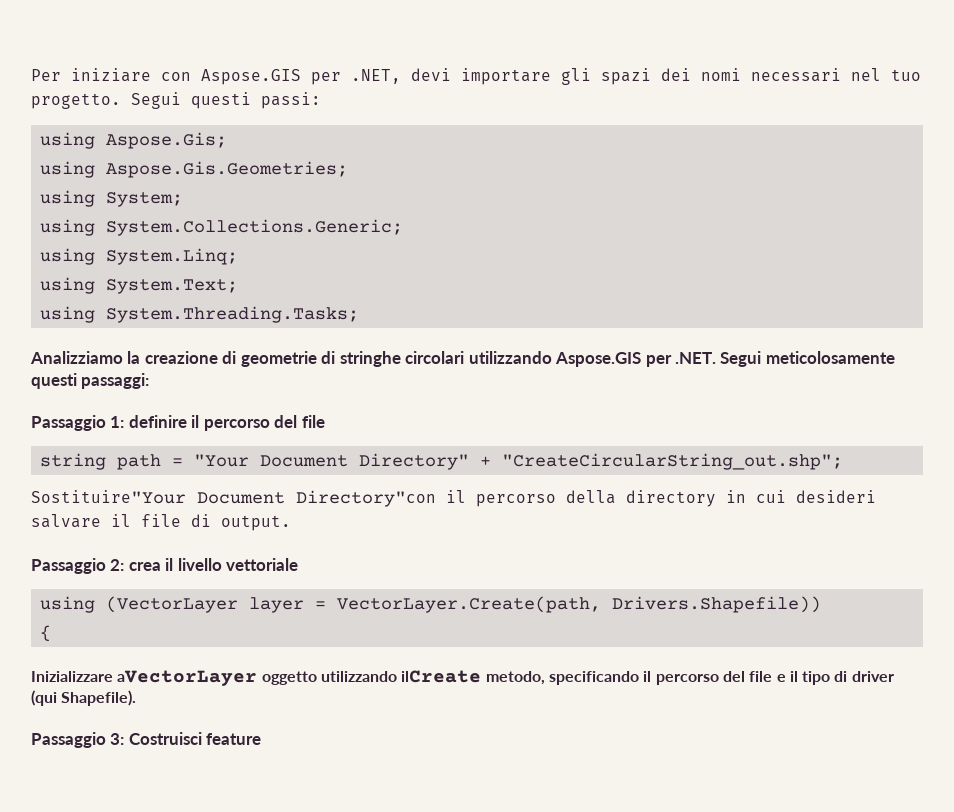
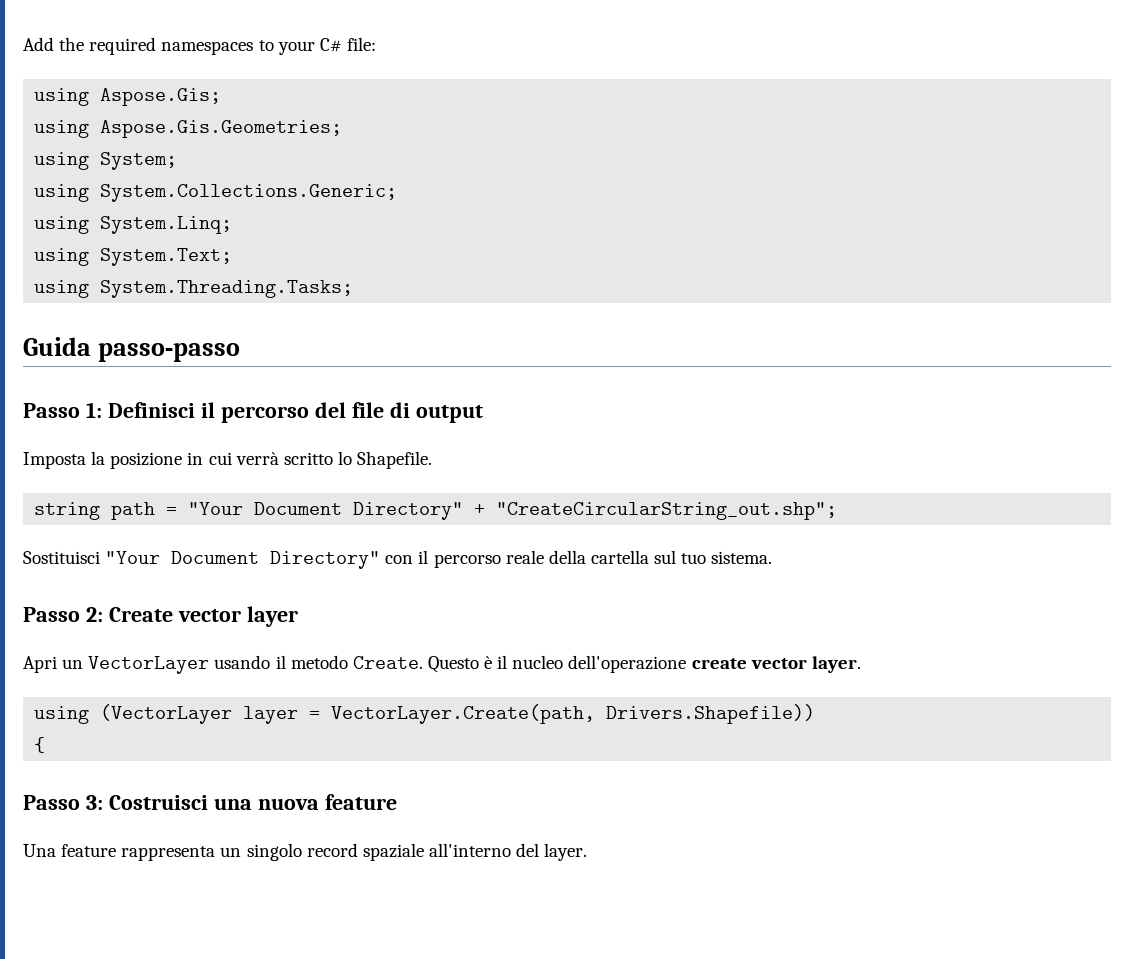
- Per iniziare con Aspose.GIS per .NET, devi importare gli spazi dei nomi necessari nel tuo progetto. Segui questi passi:
+ Add the required namespaces to your C# file:
- Analizziamo la creazione di geometrie di stringhe circolari utilizzando Aspose.GIS per .NET. Segui meticolosamente questi passaggi:
- Passaggio 1: definire il percorso del file
+ Guida passo‑passo
+ Passo 1: Definisci il percorso del file di output
+ Imposta la posizione in cui verrà scritto lo Shapefile.
- Sostituire"Your Document Directory"con il percorso della directory in cui desideri salvare il file di output.
- Passaggio 2: crea il livello vettoriale
+ Sostituisci "Your Document Directory" con il percorso reale della cartella sul tuo sistema.
+ Passo 2: Create vector layer
+ Apri un VectorLayer usando il metodo Create. Questo è il nucleo dell'operazione create vector layer.
- Inizializzare aVectorLayer oggetto utilizzando ilCreate metodo, specificando il percorso del file e il tipo di driver (qui Shapefile).
- Passaggio 3: Costruisci feature
+ Passo 3: Costruisci una nuova feature
+ Una feature rappresenta un singolo record spaziale all'interno del layer.

